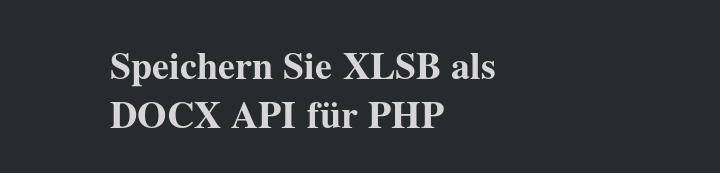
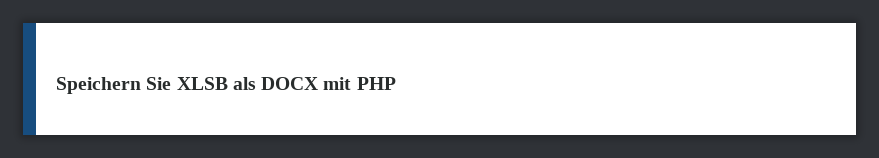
- Speichern Sie XLSB als DOCX API für PHP
+ Speichern Sie XLSB als DOCX mit PHP

